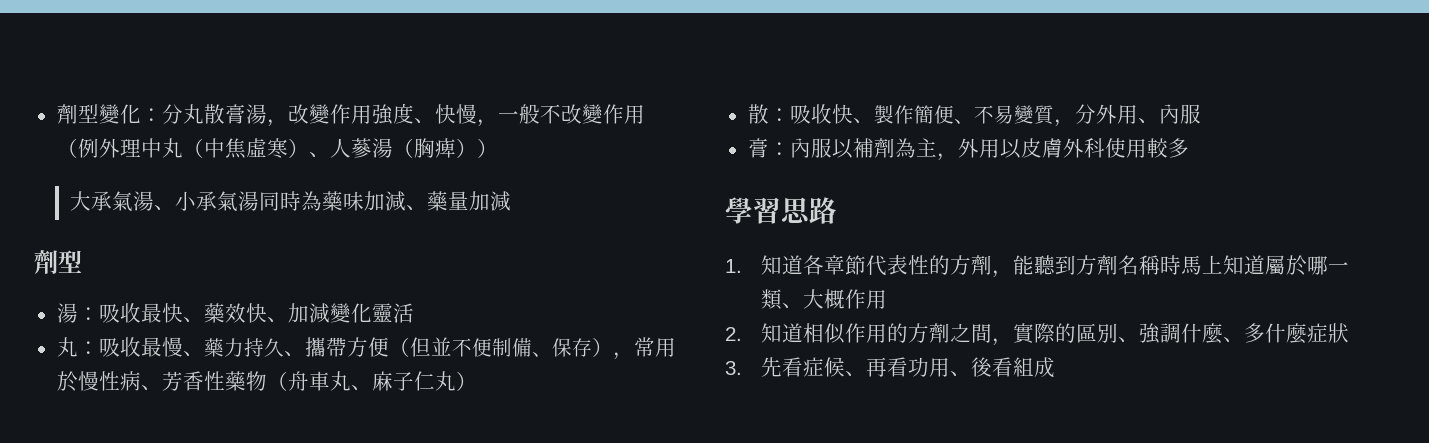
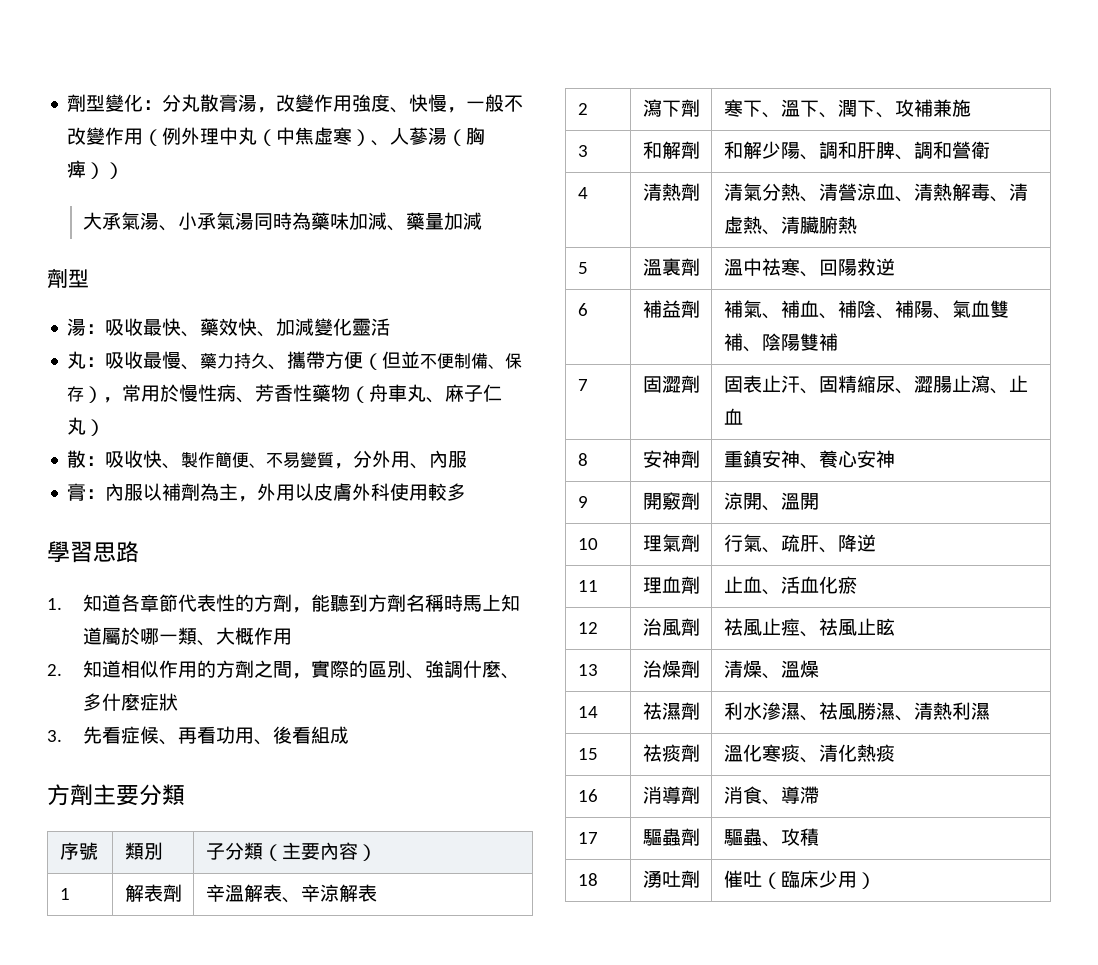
+ 方劑主要分類
+ 序號 | 類別 | 子分類（主要內容）
+ 1 | 解表劑 | 辛溫解表、辛涼解表
+ 2 | 瀉下劑 | 寒下、溫下、潤下、攻補兼施
+ 3 | 和解劑 | 和解少陽、調和肝脾、調和營衛
+ 4 | 清熱劑 | 清氣分熱、清營涼血、清熱解毒、清虛熱、清臟腑熱
+ 5 | 溫裏劑 | 溫中祛寒、回陽救逆
+ 6 | 補益劑 | 補氣、補血、補陰、補陽、氣血雙補、陰陽雙補
+ 7 | 固澀劑 | 固表止汗、固精縮尿、澀腸止瀉、止血
+ 8 | 安神劑 | 重鎮安神、養心安神
+ 9 | 開竅劑 | 涼開、溫開
+ 10 | 理氣劑 | 行氣、疏肝、降逆
+ 11 | 理血劑 | 止血、活血化瘀
+ 12 | 治風劑 | 祛風止痙、祛風止眩
+ 13 | 治燥劑 | 清燥、溫燥
+ 14 | 祛濕劑 | 利水滲濕、祛風勝濕、清熱利濕
+ 15 | 祛痰劑 | 溫化寒痰、清化熱痰
+ 16 | 消導劑 | 消食、導滯
+ 17 | 驅蟲劑 | 驅蟲、攻積
+ 18 | 湧吐劑 | 催吐（臨床少用）

